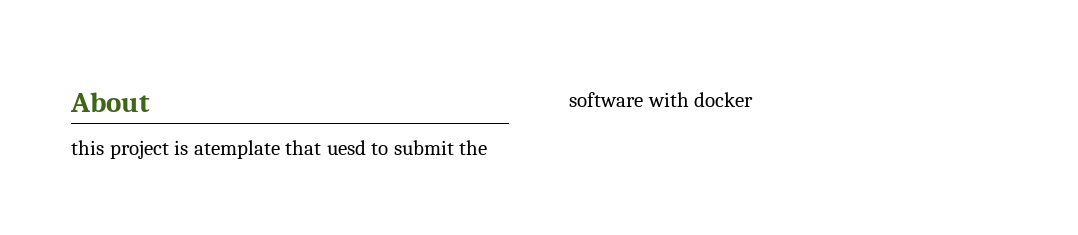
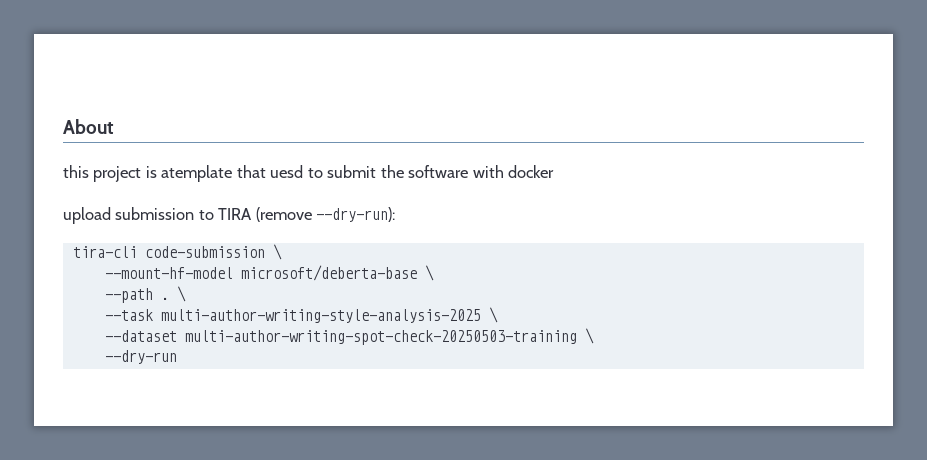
+ upload submission to TIRA (remove --dry-run):
+ tira-cli code-submission \
+ --mount-hf-model microsoft/deberta-base \
+ --path . \
+ --task multi-author-writing-style-analysis-2025 \
+ --dataset multi-author-writing-spot-check-20250503-training \
+ --dry-run

